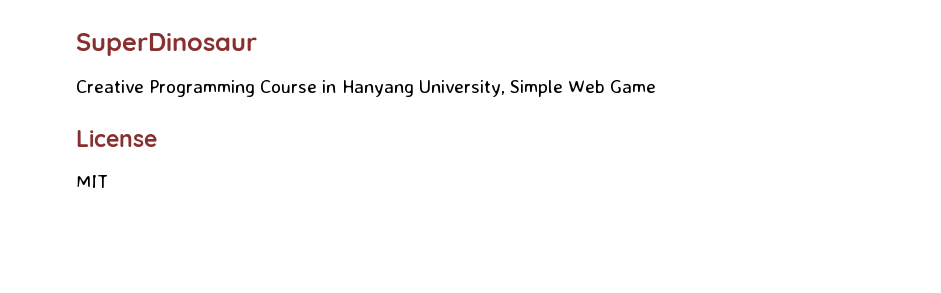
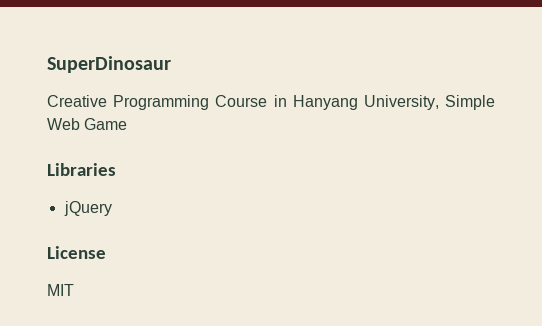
+ Libraries
+ jQuery

